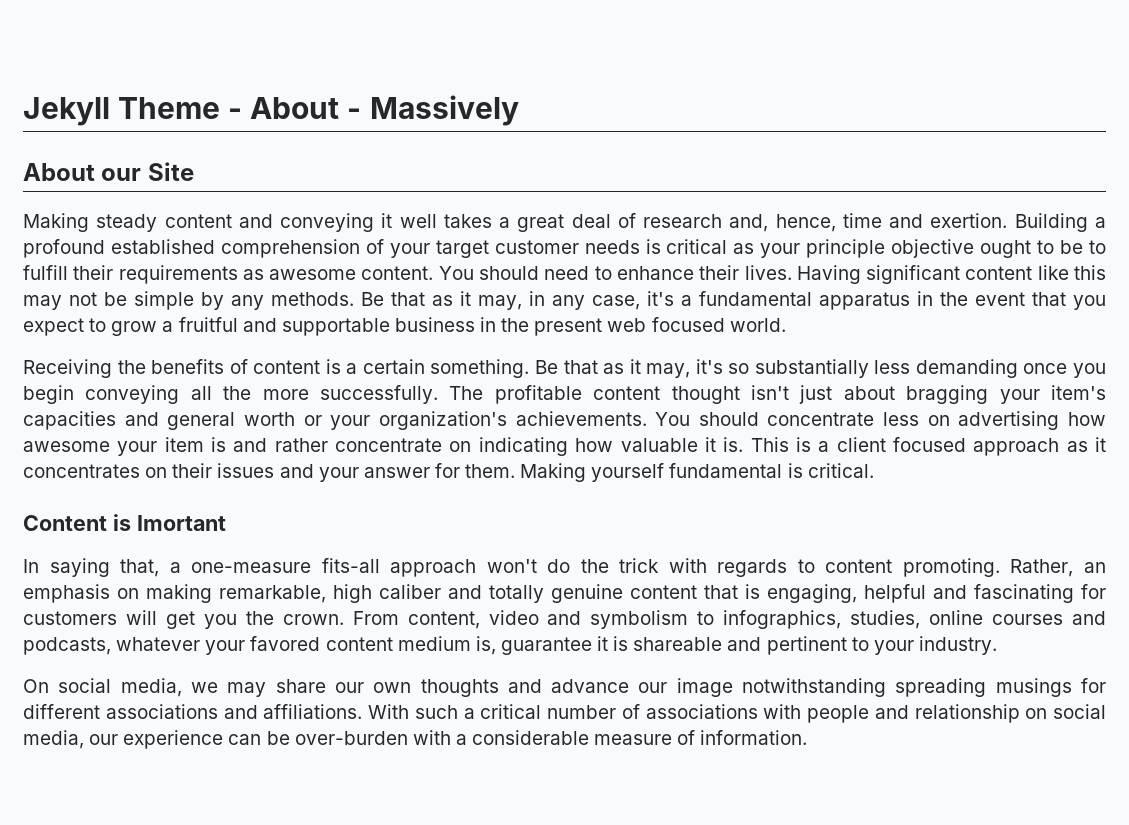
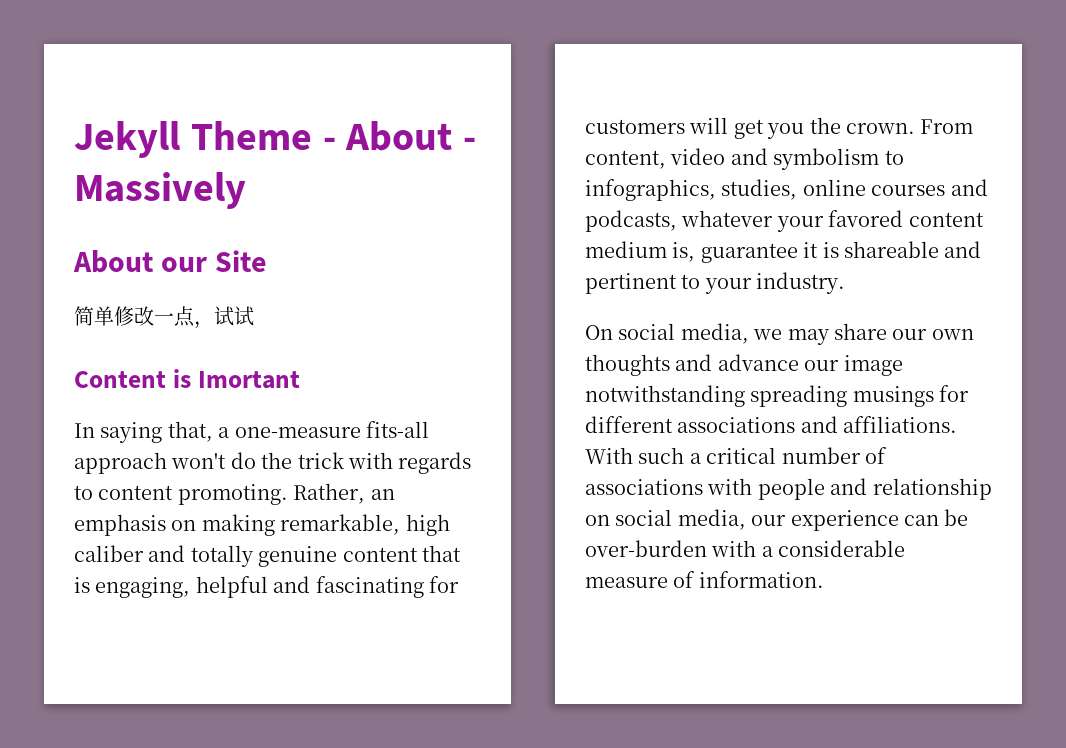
- Making steady content and conveying it well takes a great deal of research and, hence, time and exertion. Building a profound established comprehension of your target customer needs is critical as your principle objective ought to be to fulfill their requirements as awesome content. You should need to enhance their lives. Having significant content like this may not be simple by any methods. Be that as it may, in any case, it's a fundamental apparatus in the event that you expect to grow a fruitful and supportable business in the present web focused world.
- Receiving the benefits of content is a certain something. Be that as it may, it's so substantially less demanding once you begin conveying all the more successfully. The profitable content thought isn't just about bragging your item's capacities and general worth or your organization's achievements. You should concentrate less on advertising how awesome your item is and rather concentrate on indicating how valuable it is. This is a client focused approach as it concentrates on their issues and your answer for them. Making yourself fundamental is critical.
+ 简单修改一点，试试

